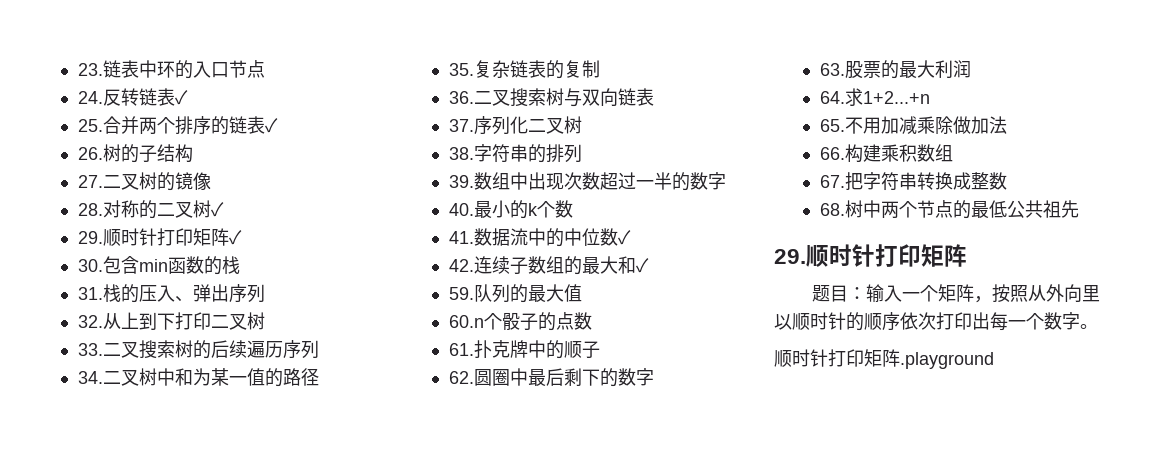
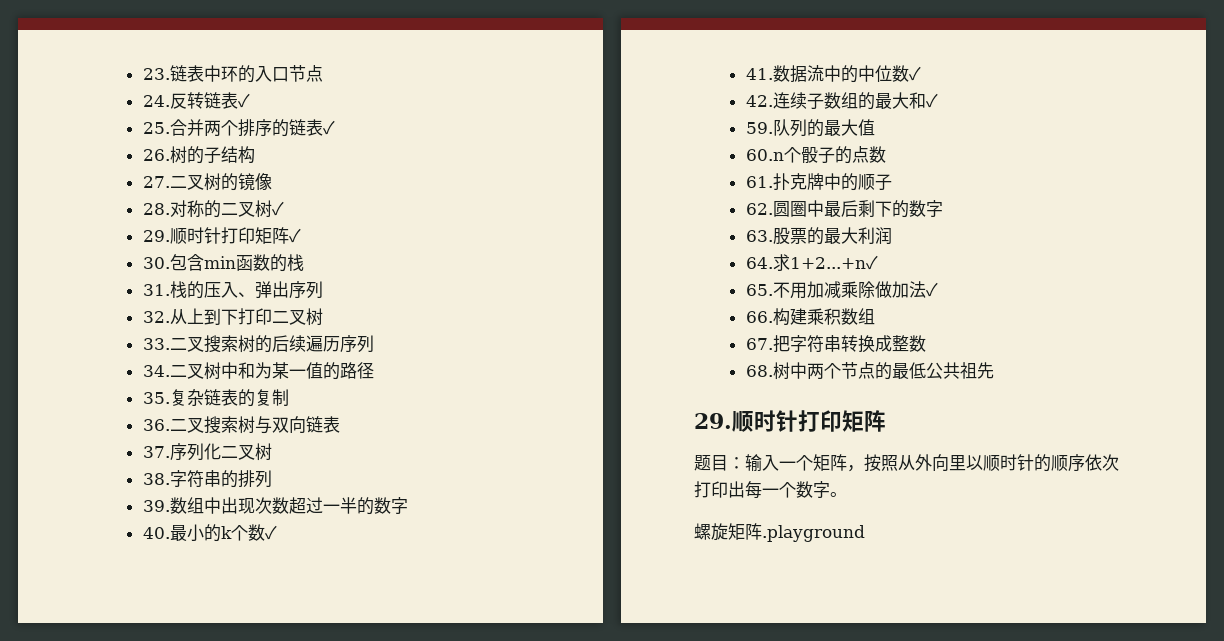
- 40.最小的k个数
+ 40.最小的k个数✓
- 64.求1+2...+n
+ 64.求1+2...+n✓
- 65.不用加减乘除做加法
+ 65.不用加减乘除做加法✓
- 顺时针打印矩阵.playground
+ 螺旋矩阵.playground

